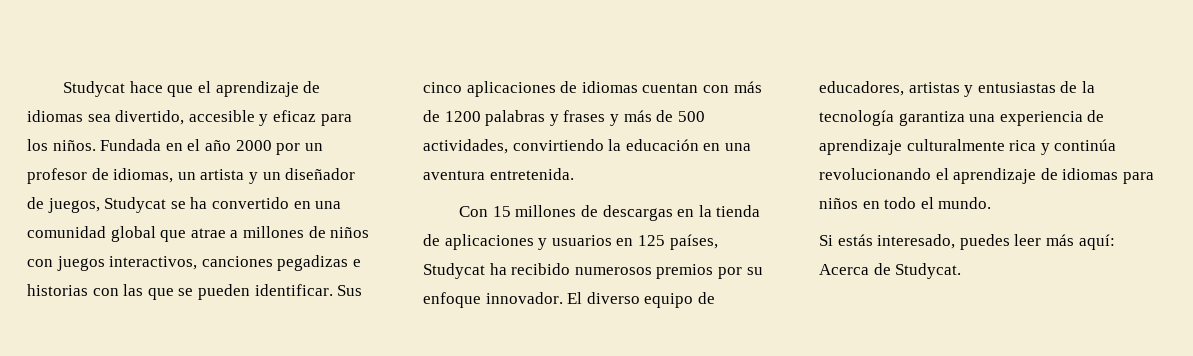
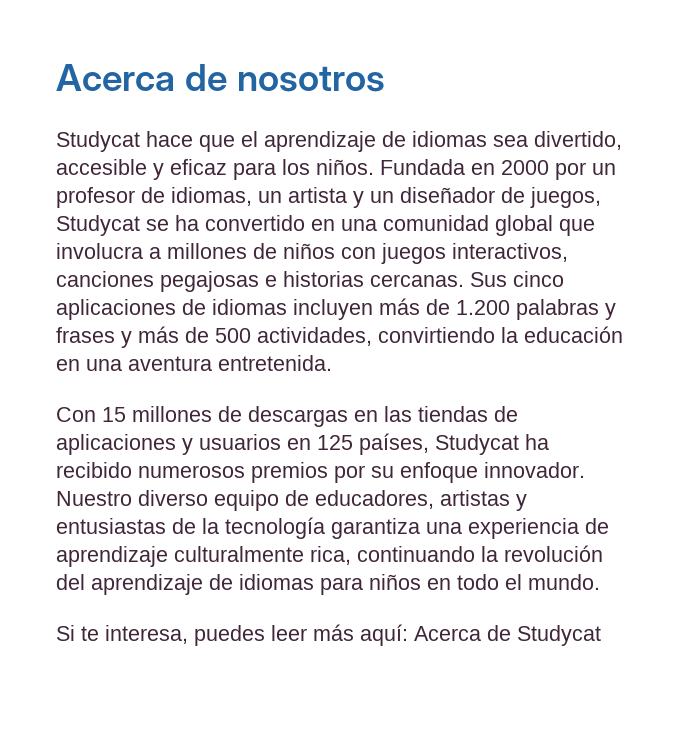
+ Acerca de nosotros
- Fundada en el año 2000 por un profesor de idiomas, un artista y un diseñador de juegos, Studycat se ha convertido en una comunidad global que atrae a millones de niños con juegos interactivos, canciones pegadizas e historias con las que se pueden identificar.
+ Fundada en 2000 por un profesor de idiomas, un artista y un diseñador de juegos, Studycat se ha convertido en una comunidad global que involucra a millones de niños con juegos interactivos, canciones pegajosas e historias cercanas.
- Sus cinco aplicaciones de idiomas cuentan con más de 1200 palabras y frases y más de 500 actividades, convirtiendo la educación en una aventura entretenida.
+ Sus cinco aplicaciones de idiomas incluyen más de 1.200 palabras y frases y más de 500 actividades, convirtiendo la educación en una aventura entretenida.
- Con 15 millones de descargas en la tienda de aplicaciones y usuarios en 125 países, Studycat ha recibido numerosos premios por su enfoque innovador.
+ Con 15 millones de descargas en las tiendas de aplicaciones y usuarios en 125 países, Studycat ha recibido numerosos premios por su enfoque innovador.
- El diverso equipo de educadores, artistas y entusiastas de la tecnología garantiza una experiencia de aprendizaje culturalmente rica y continúa revolucionando el aprendizaje de idiomas para niños en todo el mundo.
+ Nuestro diverso equipo de educadores, artistas y entusiastas de la tecnología garantiza una experiencia de aprendizaje culturalmente rica, continuando la revolución del aprendizaje de idiomas para niños en todo el mundo.
- Si estás interesado, puedes leer más aquí: Acerca de Studycat.
+ Si te interesa, puedes leer más aquí: Acerca de Studycat

